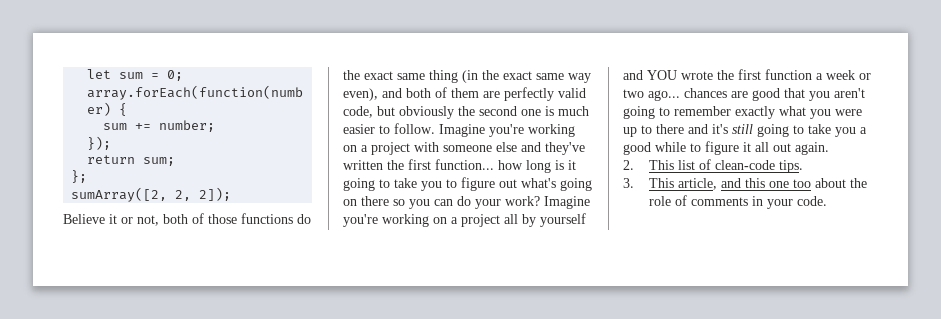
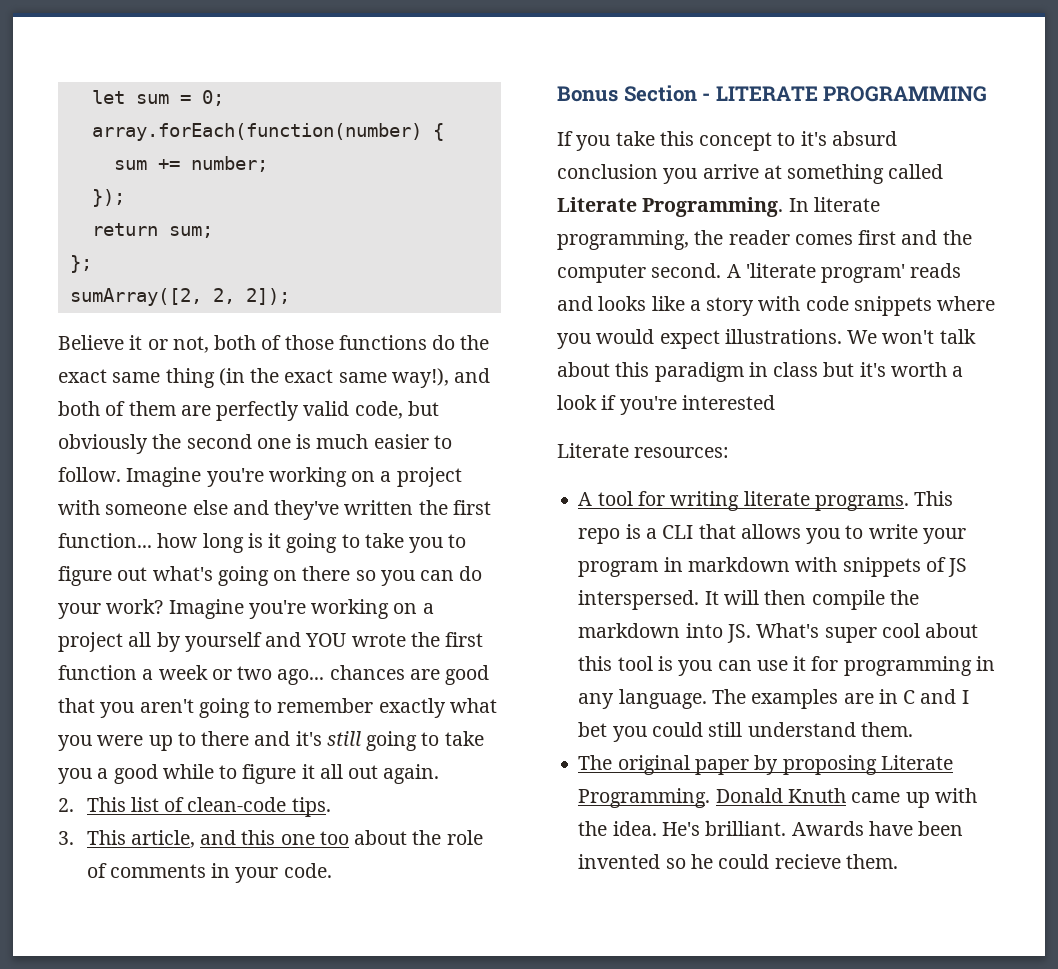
- Believe it or not, both of those functions do the exact same thing (in the exact same way even), and both of them are perfectly valid code, but obviously the second one is much easier to follow.
+ Believe it or not, both of those functions do the exact same thing (in the exact same way!), and both of them are perfectly valid code, but obviously the second one is much easier to follow.
+ Bonus Section - LITERATE PROGRAMMING
+ If you take this concept to it's absurd conclusion you arrive at something called Literate Programming. In literate programming, the reader comes first and the computer second. A 'literate program' reads and looks like a story with code snippets where you would expect illustrations. We won't talk about this paradigm in class but it's worth a look if you're interested
+ Literate resources:
+ A tool for writing literate programs. This repo is a CLI that allows you to write your program in markdown with snippets of JS interspersed. It will then compile the markdown into JS. What's super cool about this tool is you can use it for programming in any language. The examples are in C and I bet you could still understand them.
+ The original paper by proposing Literate Programming. Donald Knuth came up with the idea. He's brilliant. Awards have been invented so he could recieve them.

